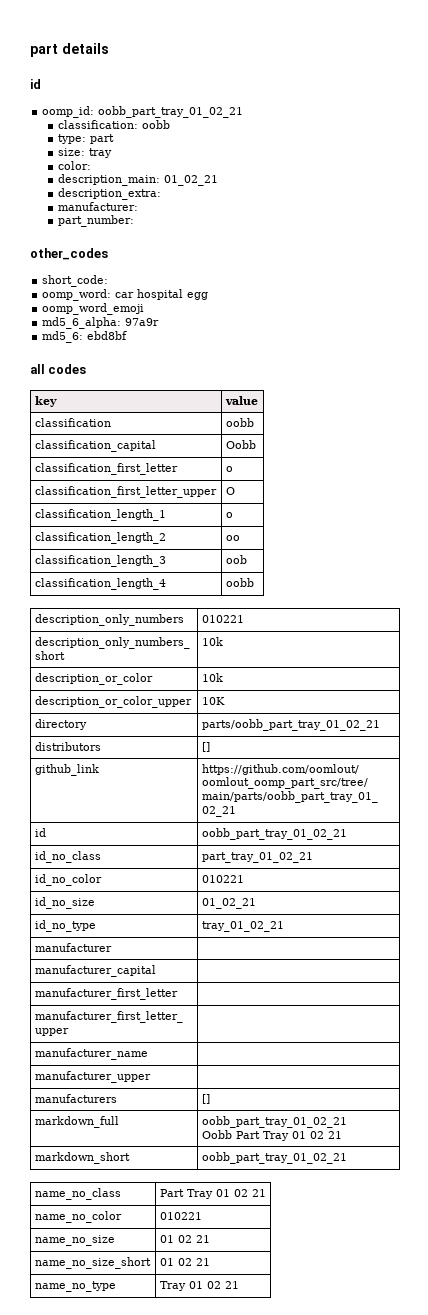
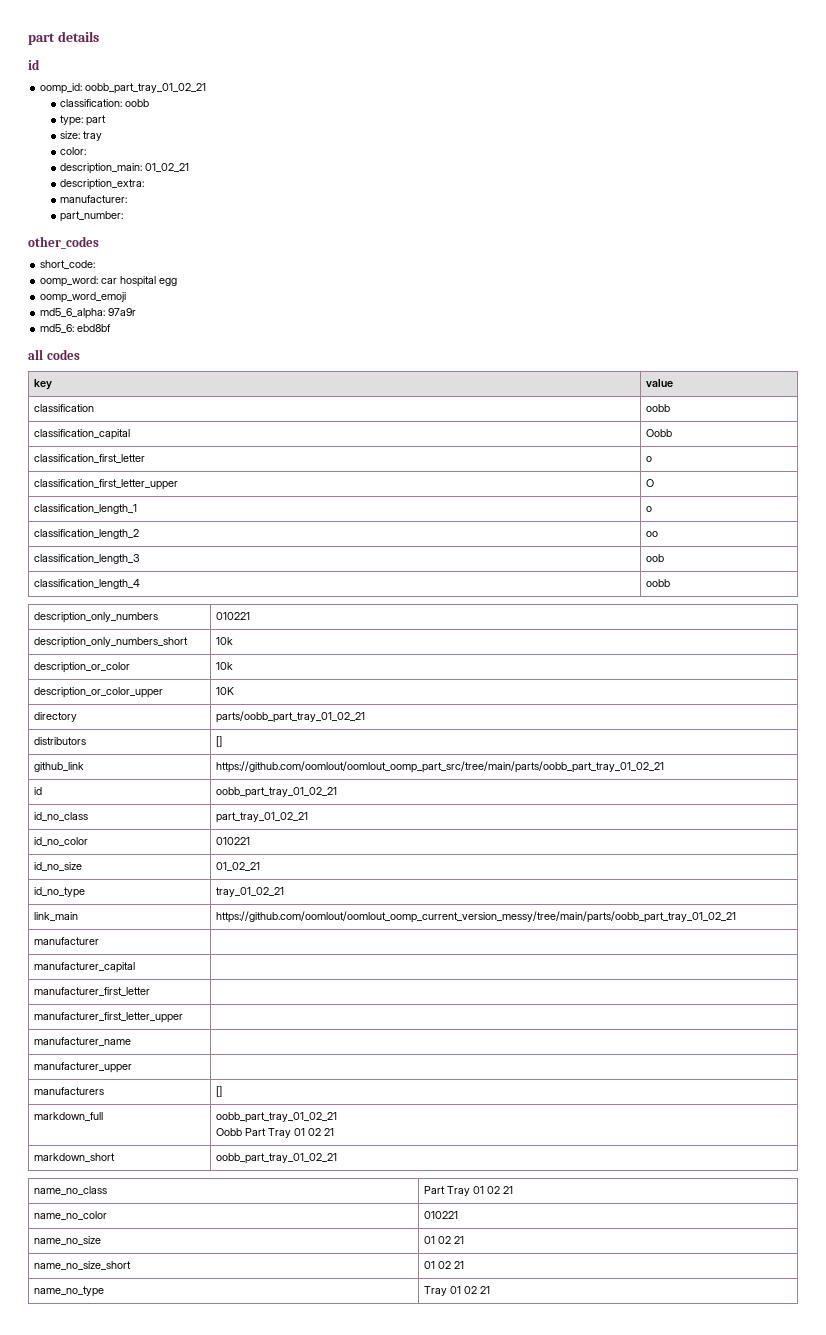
+ link_main | https://github.com/oomlout/oomlout_oomp_current_version_messy/tree/main/parts/oobb_part_tray_01_02_21

